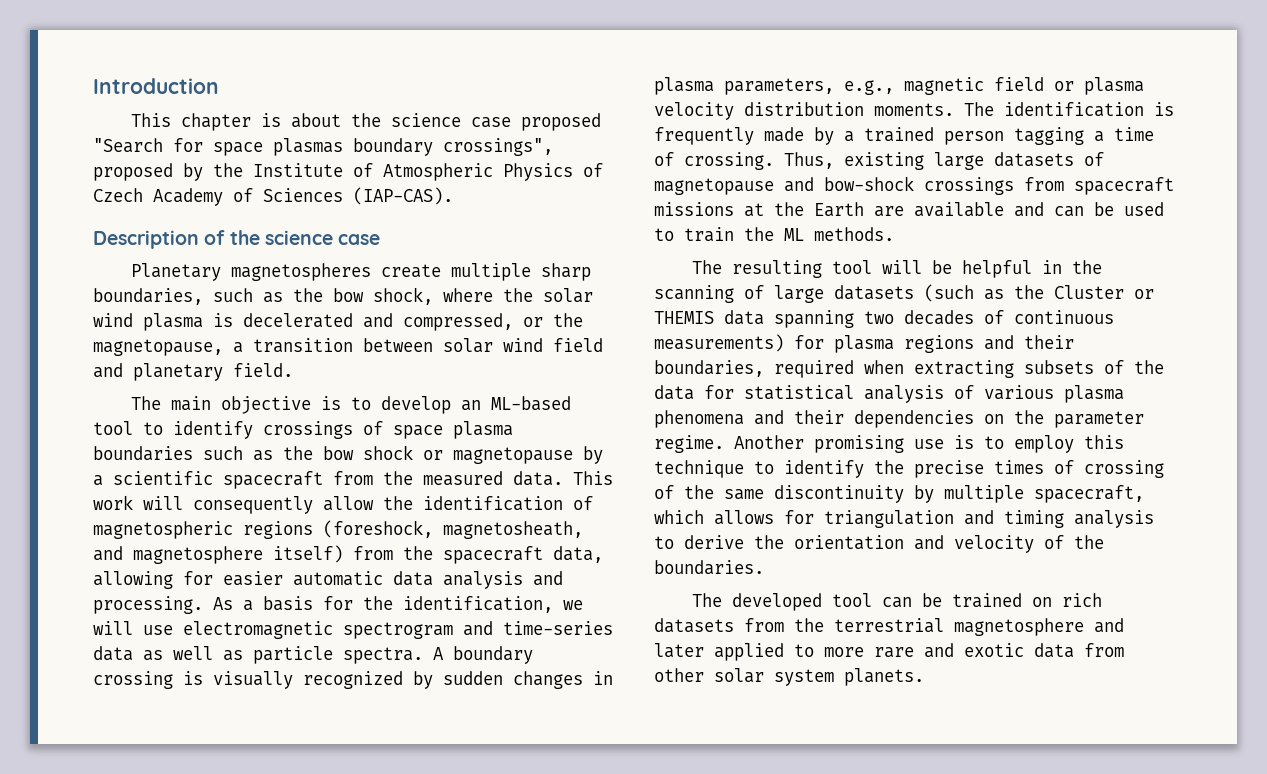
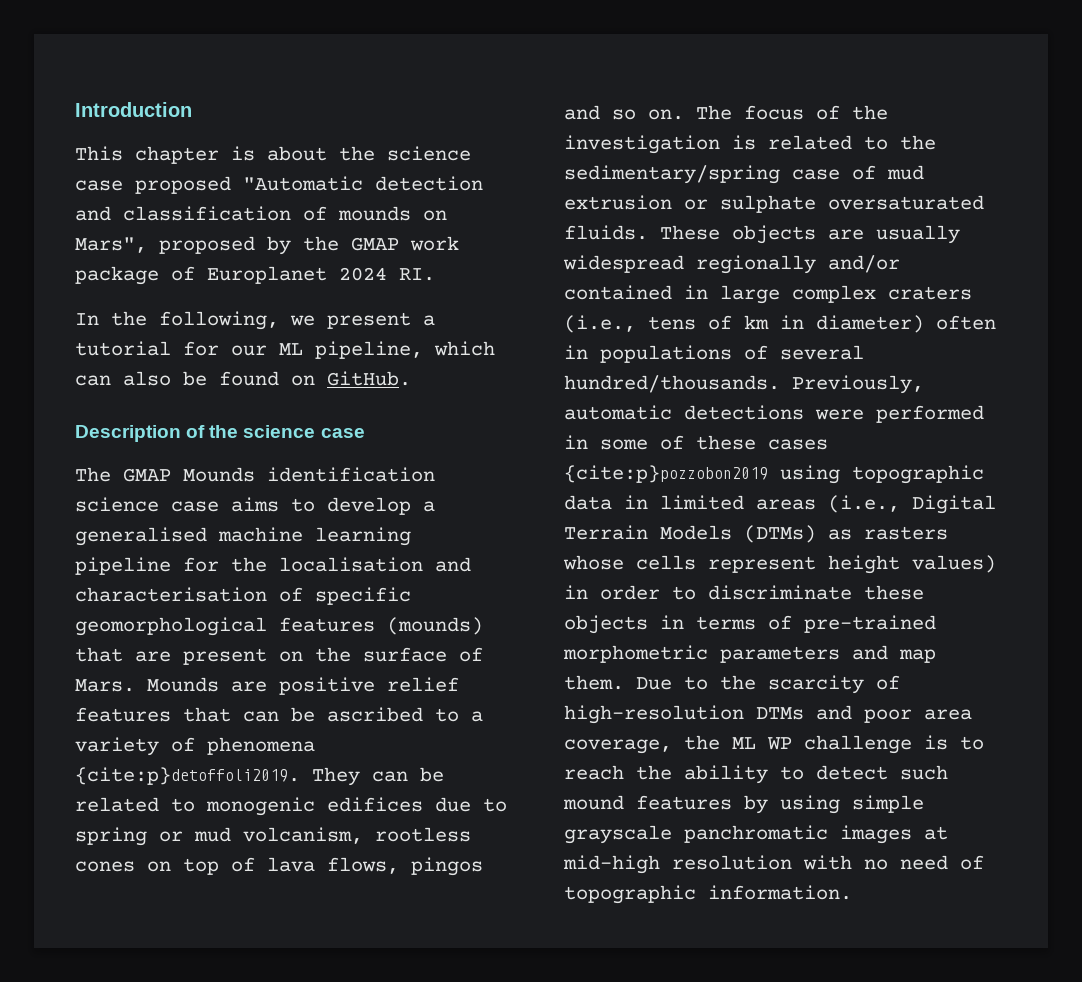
- This chapter is about the science case proposed "Search for space plasmas boundary crossings", proposed by the Institute of Atmospheric Physics of Czech Academy of Sciences (IAP-CAS).
+ This chapter is about the science case proposed "Automatic detection and classification of mounds on Mars", proposed by the GMAP work package of Europlanet 2024 RI.
+ In the following, we present a tutorial for our ML pipeline, which can also be found on GitHub.
- Planetary magnetospheres create multiple sharp boundaries, such as the bow shock, where the solar wind plasma is decelerated and compressed, or the magnetopause, a transition between solar wind field and planetary field.
- The main objective is to develop an ML-based tool to identify crossings of space plasma boundaries such as the bow shock or magnetopause by a scientific spacecraft from the measured data. This work will consequently allow the identification of magnetospheric regions (foreshock, magnetosheath, and magnetosphere itself) from the spacecraft data, allowing for easier automatic data analysis and processing. As a basis for the identification, we will use electromagnetic spectrogram and time-series data as well as particle spectra. A boundary crossing is visually recognized by sudden changes in plasma parameters, e.g., magnetic field or plasma velocity distribution moments. The identification is frequently made by a trained person tagging a time of crossing. Thus, existing large datasets of magnetopause and bow-shock crossings from spacecraft missions at the Earth are available and can be used to train the ML methods.
- The resulting tool will be helpful in the scanning of large datasets (such as the Cluster or THEMIS data spanning two decades of continuous measurements) for plasma regions and their boundaries, required when extracting subsets of the data for statistical analysis of various plasma phenomena and their dependencies on the parameter regime. Another promising use is to employ this technique to identify the precise times of crossing of the same discontinuity by multiple spacecraft, which allows for triangulation and timing analysis to derive the orientation and velocity of the boundaries.
- The developed tool can be trained on rich datasets from the terrestrial magnetosphere and later applied to more rare and exotic data from other solar system planets.
+ The GMAP Mounds identification science case aims to develop a generalised machine learning pipeline for the localisation and characterisation of specific geomorphological features (mounds) that are present on the surface of Mars. Mounds are positive relief features that can be ascribed to a variety of phenomena {cite:p}detoffoli2019. They can be related to monogenic edifices due to spring or mud volcanism, rootless cones on top of lava flows, pingos and so on. The focus of the investigation is related to the sedimentary/spring case of mud extrusion or sulphate oversaturated fluids. These objects are usually widespread regionally and/or contained in large complex craters (i.e., tens of km in diameter) often in populations of several hundred/thousands. Previously, automatic detections were performed in some of these cases {cite:p}pozzobon2019 using topographic data in limited areas (i.e., Digital Terrain Models (DTMs) as rasters whose cells represent height values) in order to discriminate these objects in terms of pre-trained morphometric parameters and map them. Due to the scarcity of high-resolution DTMs and poor area coverage, the ML WP challenge is to reach the ability to detect such mound features by using simple grayscale panchromatic images at mid-high resolution with no need of topographic information.

